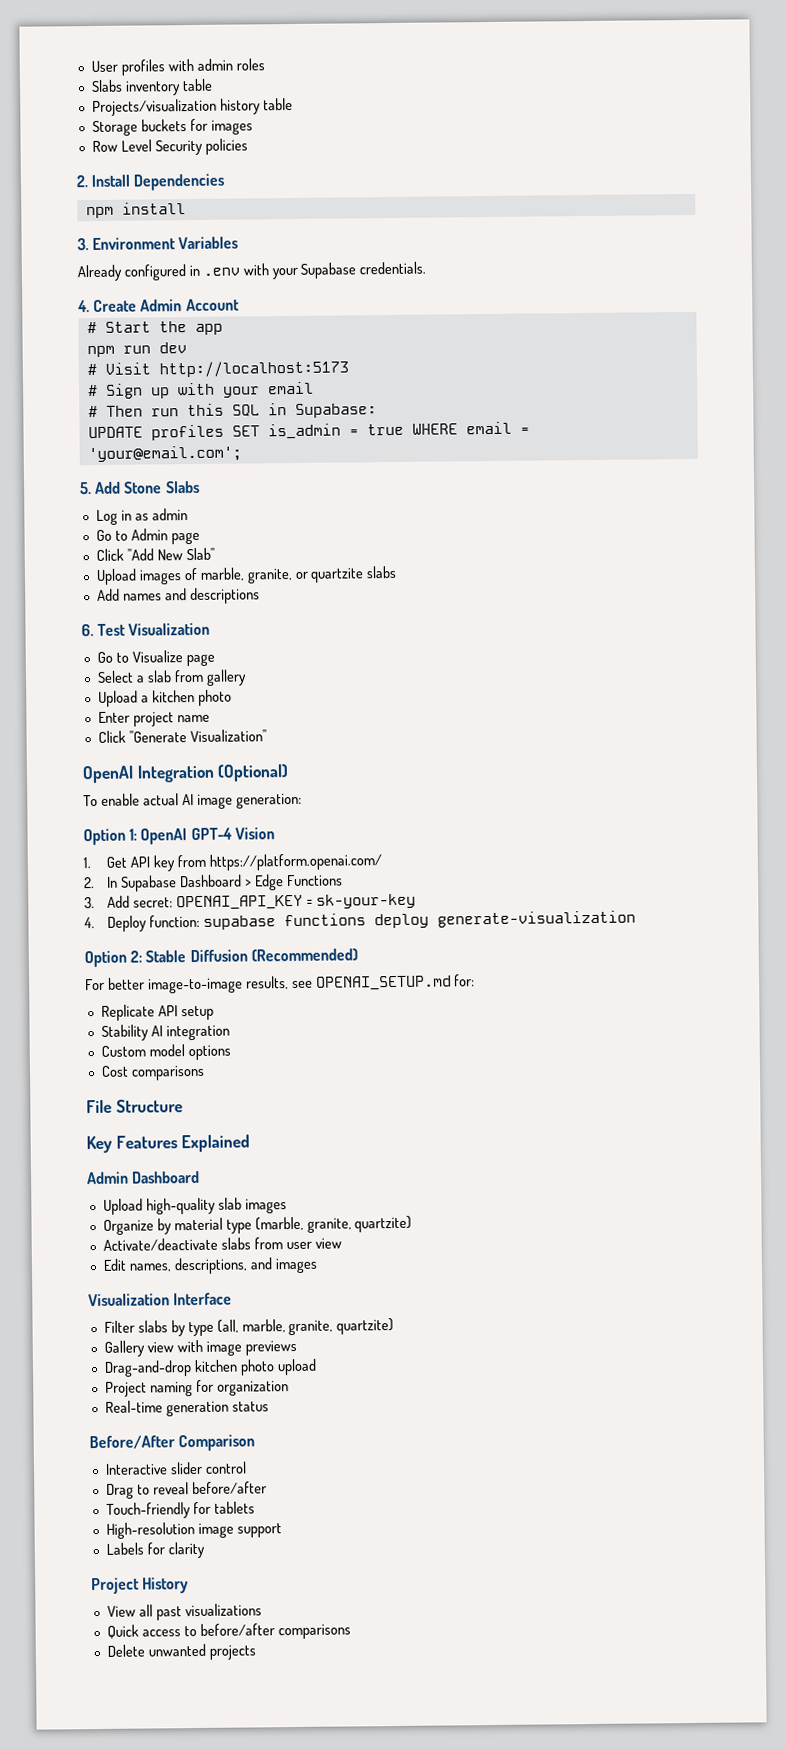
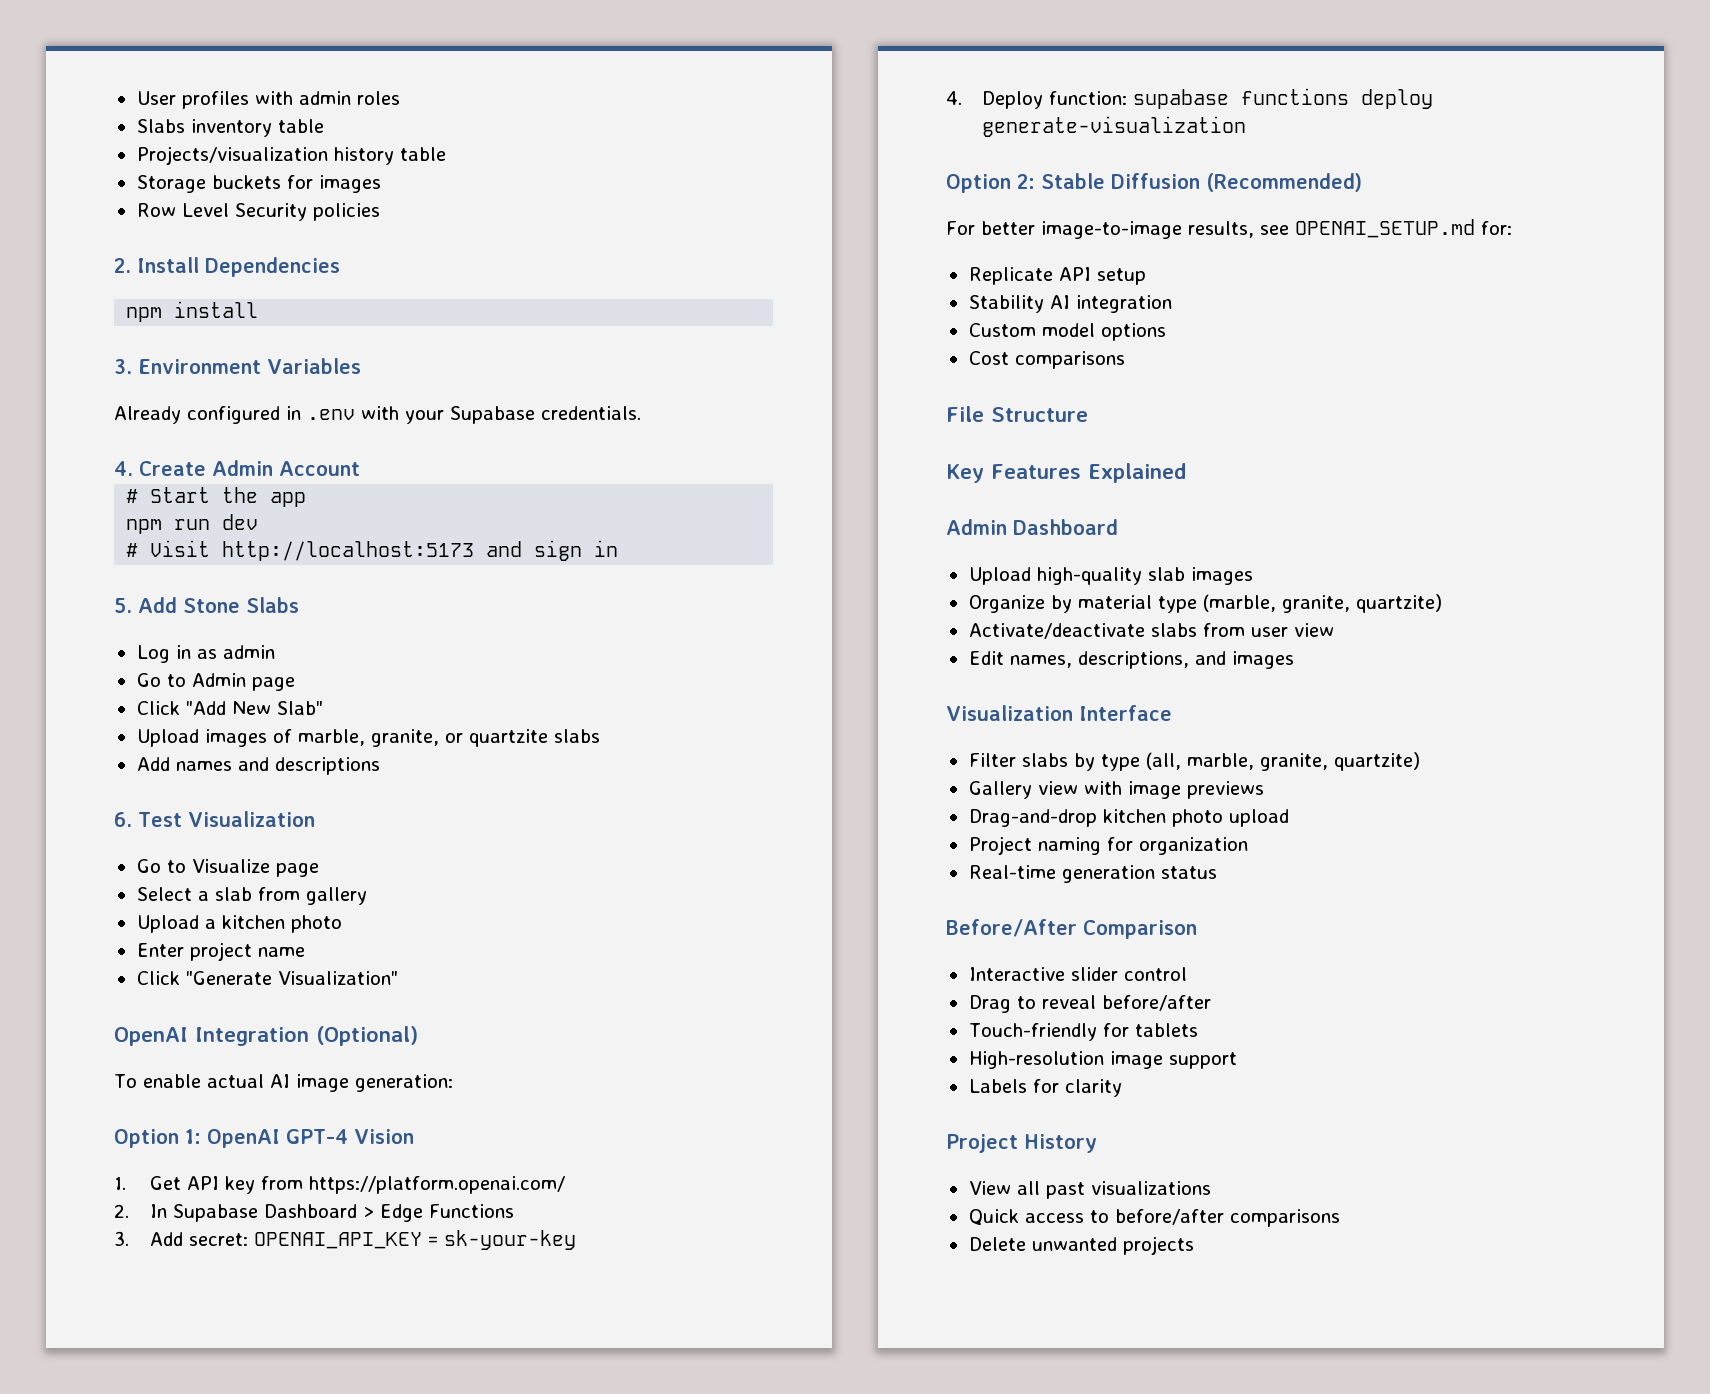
- # Visit http://localhost:5173
- # Sign up with your email
- # Then run this SQL in Supabase:
- UPDATE profiles SET is_admin = true WHERE email = 'your@email.com';
+ # Visit http://localhost:5173 and sign in

